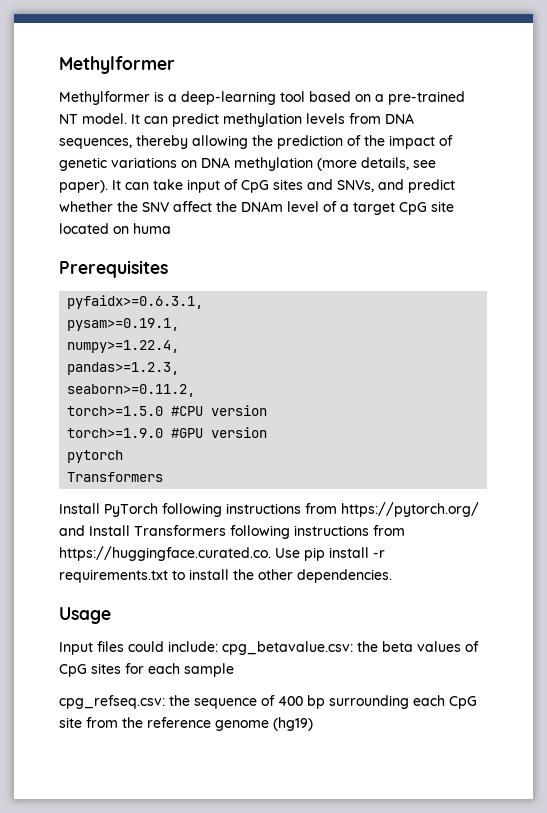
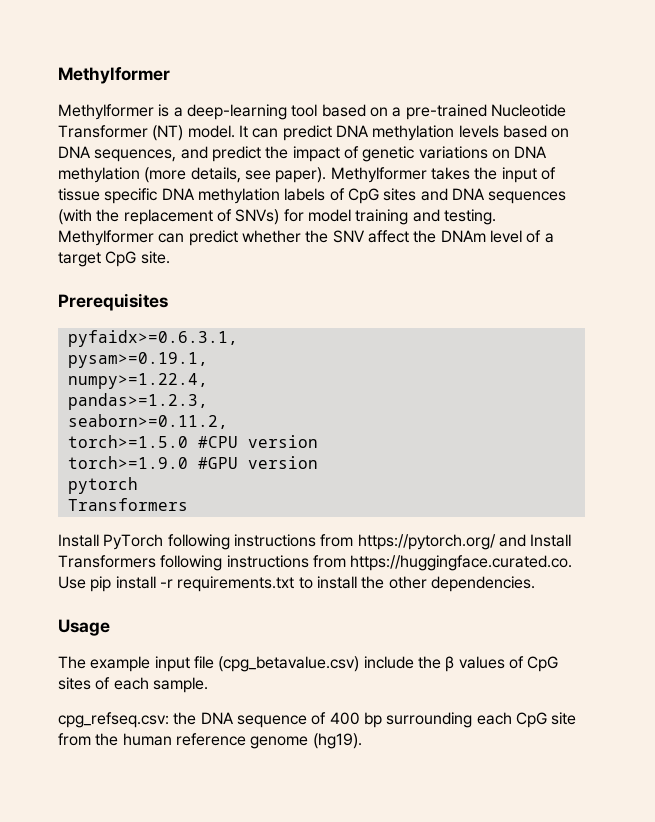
- Methylformer is a deep-learning tool based on a pre-trained NT model.
+ Methylformer is a deep-learning tool based on a pre-trained Nucleotide Transformer (NT) model.
- It can predict methylation levels from DNA sequences, thereby allowing the prediction of the impact of genetic variations on DNA methylation (more details, see paper).
+ It can predict DNA methylation levels based on DNA sequences, and predict the impact of genetic variations on DNA methylation (more details, see paper).
- It can take input of CpG sites and SNVs, and predict whether the SNV affect the DNAm level of a target CpG site located on huma
+ Methylformer takes the input of tissue specific DNA methylation labels of CpG sites and DNA sequences (with the replacement of SNVs) for model training and testing. Methylformer can predict whether the SNV affect the DNAm level of a target CpG site.
- Input files could include: cpg_betavalue.csv: the beta values of CpG sites for each sample
+ The example input file (cpg_betavalue.csv) include the β values of CpG sites of each sample.
- cpg_refseq.csv: the sequence of 400 bp surrounding each CpG site from the reference genome (hg19)
+ cpg_refseq.csv: the DNA sequence of 400 bp surrounding each CpG site from the human reference genome (hg19).

